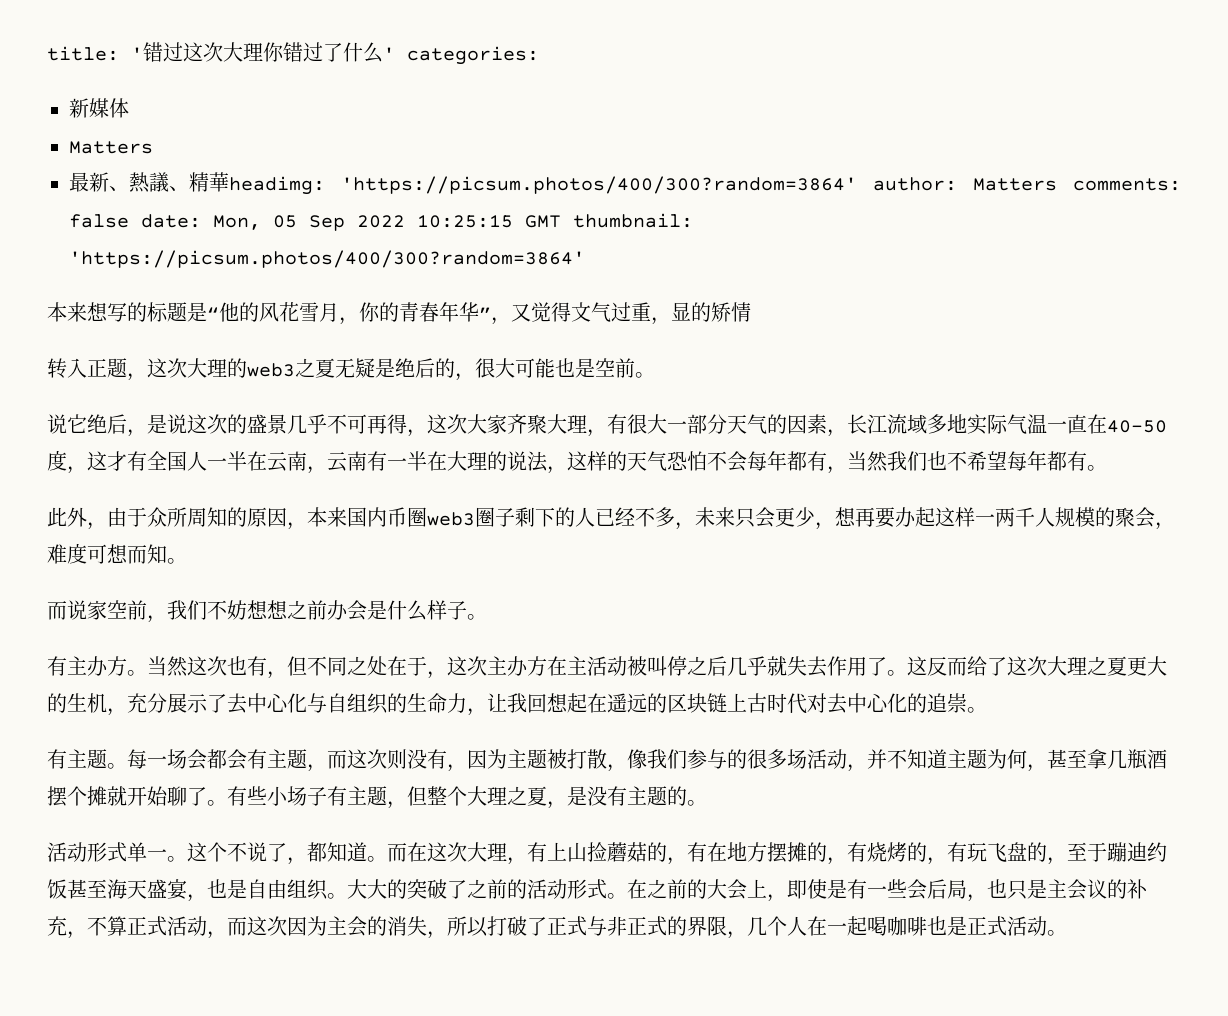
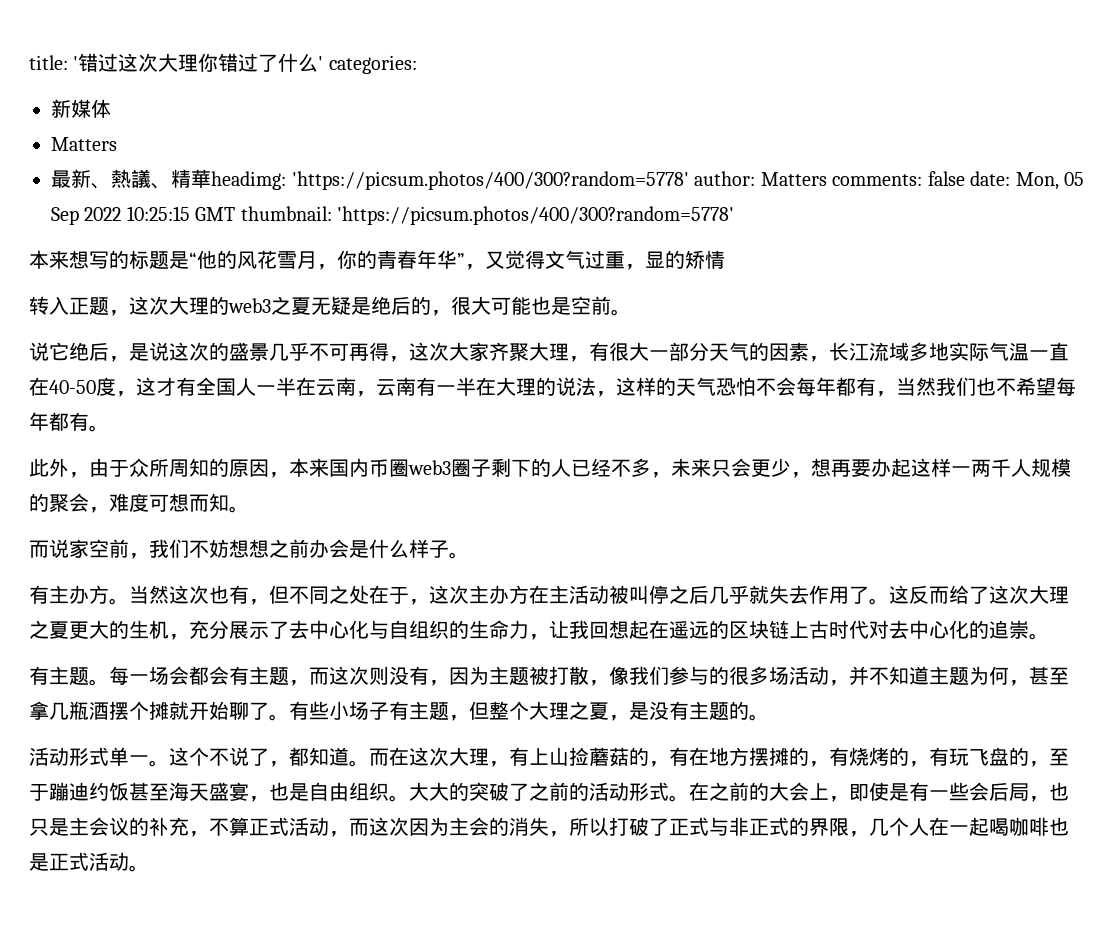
- 最新、熱議、精華headimg: 'https://picsum.photos/400/300?random=3864' author: Matters comments: false date: Mon, 05 Sep 2022 10:25:15 GMT thumbnail: 'https://picsum.photos/400/300?random=3864'
+ 最新、熱議、精華headimg: 'https://picsum.photos/400/300?random=5778' author: Matters comments: false date: Mon, 05 Sep 2022 10:25:15 GMT thumbnail: 'https://picsum.photos/400/300?random=5778'

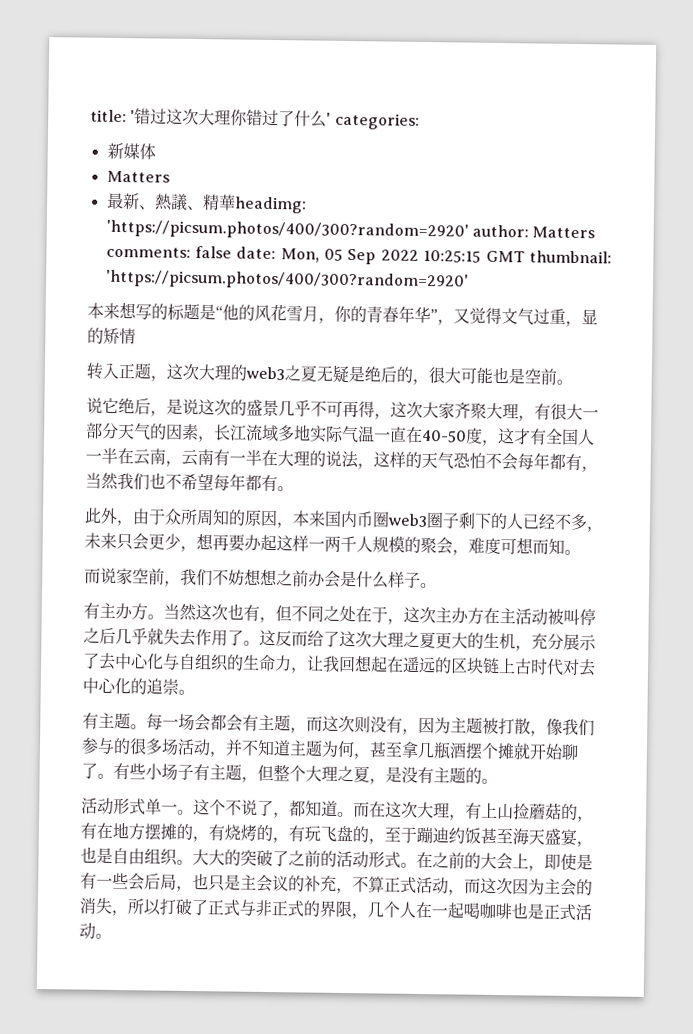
- 最新、熱議、精華headimg: 'https://picsum.photos/400/300?random=5778' author: Matters comments: false date: Mon, 05 Sep 2022 10:25:15 GMT thumbnail: 'https://picsum.photos/400/300?random=5778'
+ 最新、熱議、精華headimg: 'https://picsum.photos/400/300?random=2920' author: Matters comments: false date: Mon, 05 Sep 2022 10:25:15 GMT thumbnail: 'https://picsum.photos/400/300?random=2920'

